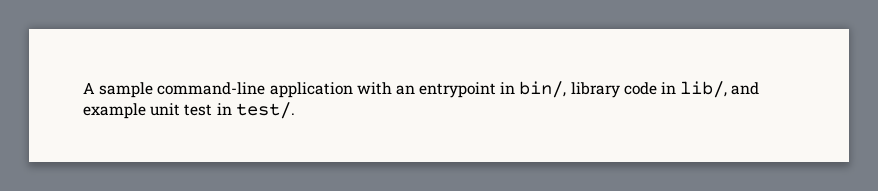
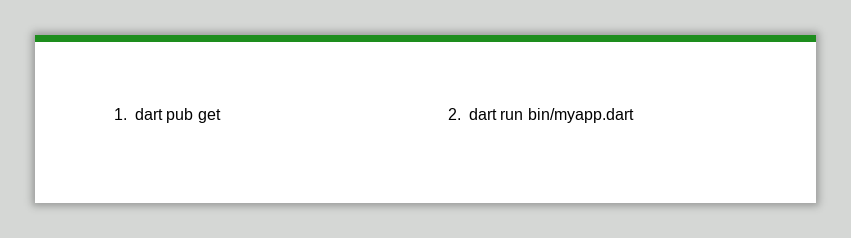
- A sample command-line application with an entrypoint in bin/, library code in lib/, and example unit test in test/.
+ 1. dart pub get
+ 2. dart run bin/myapp.dart

